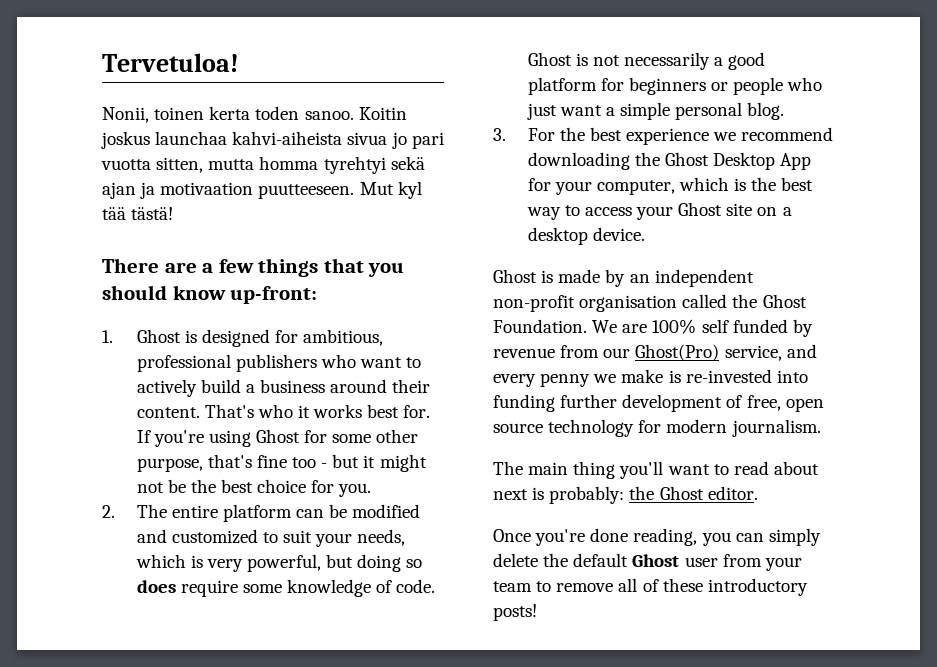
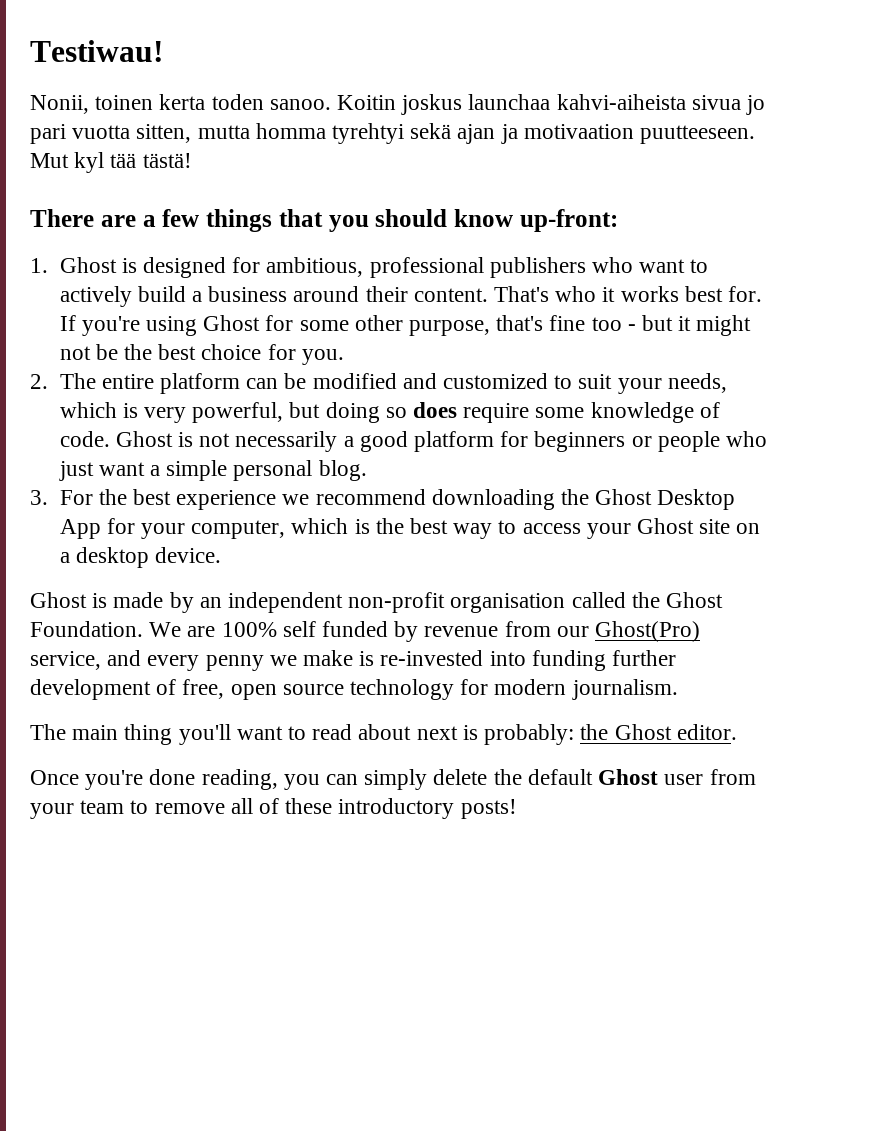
- Tervetuloa!
+ Testiwau!

